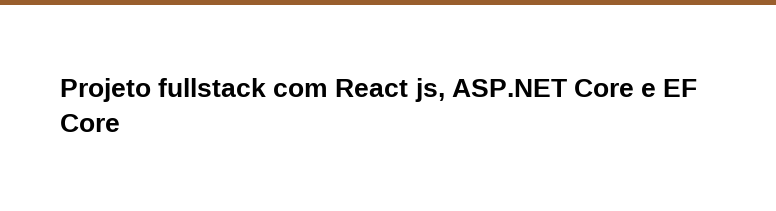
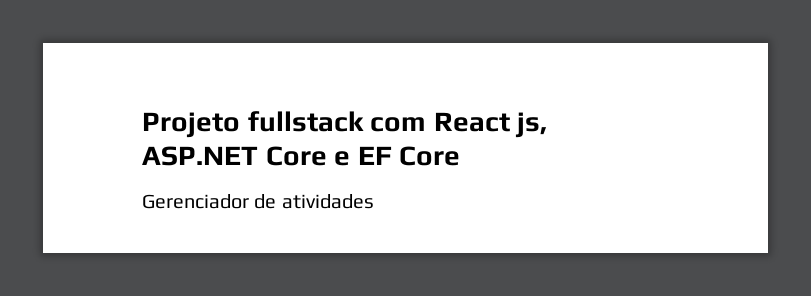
+ Gerenciador de atividades

